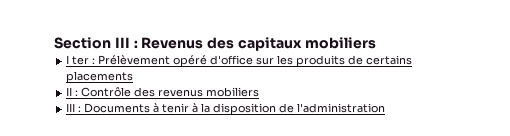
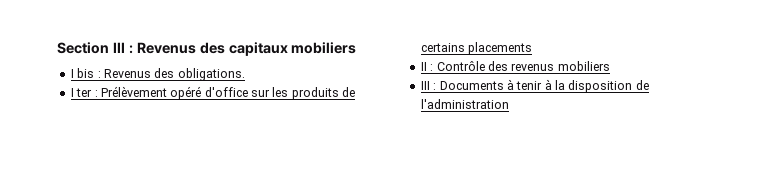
+ I bis : Revenus des obligations.

